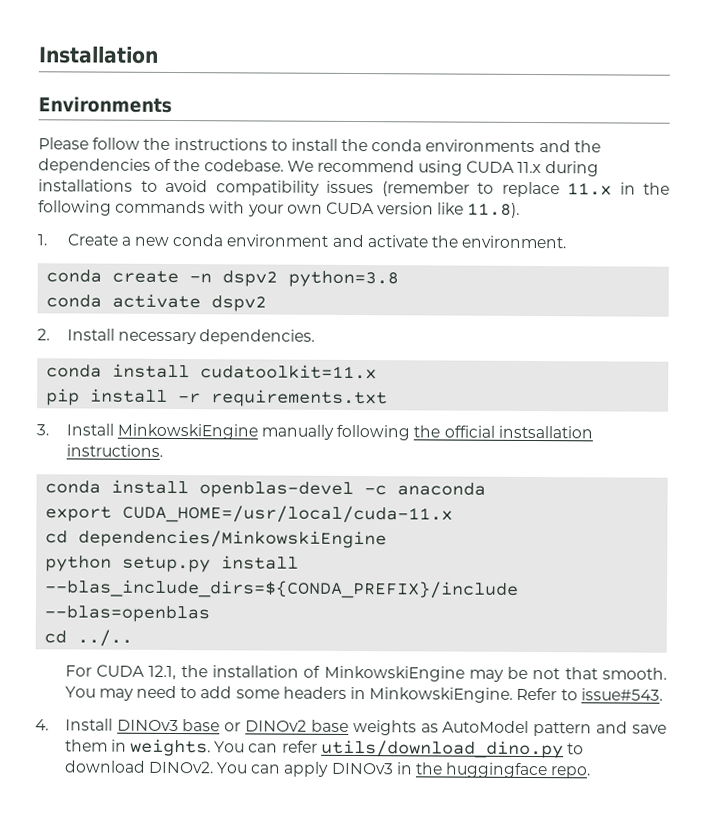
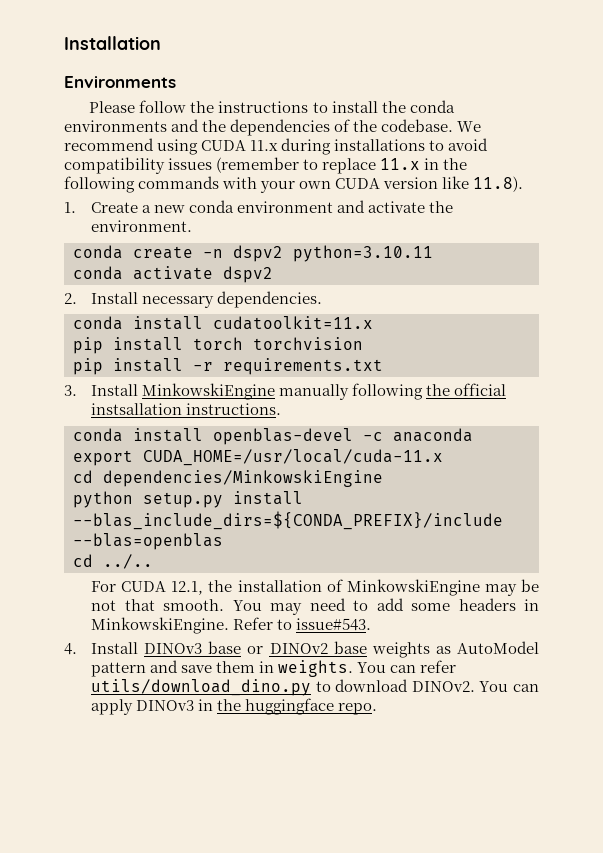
- conda create -n dspv2 python=3.8
+ conda create -n dspv2 python=3.10.11
+ pip install torch torchvision

